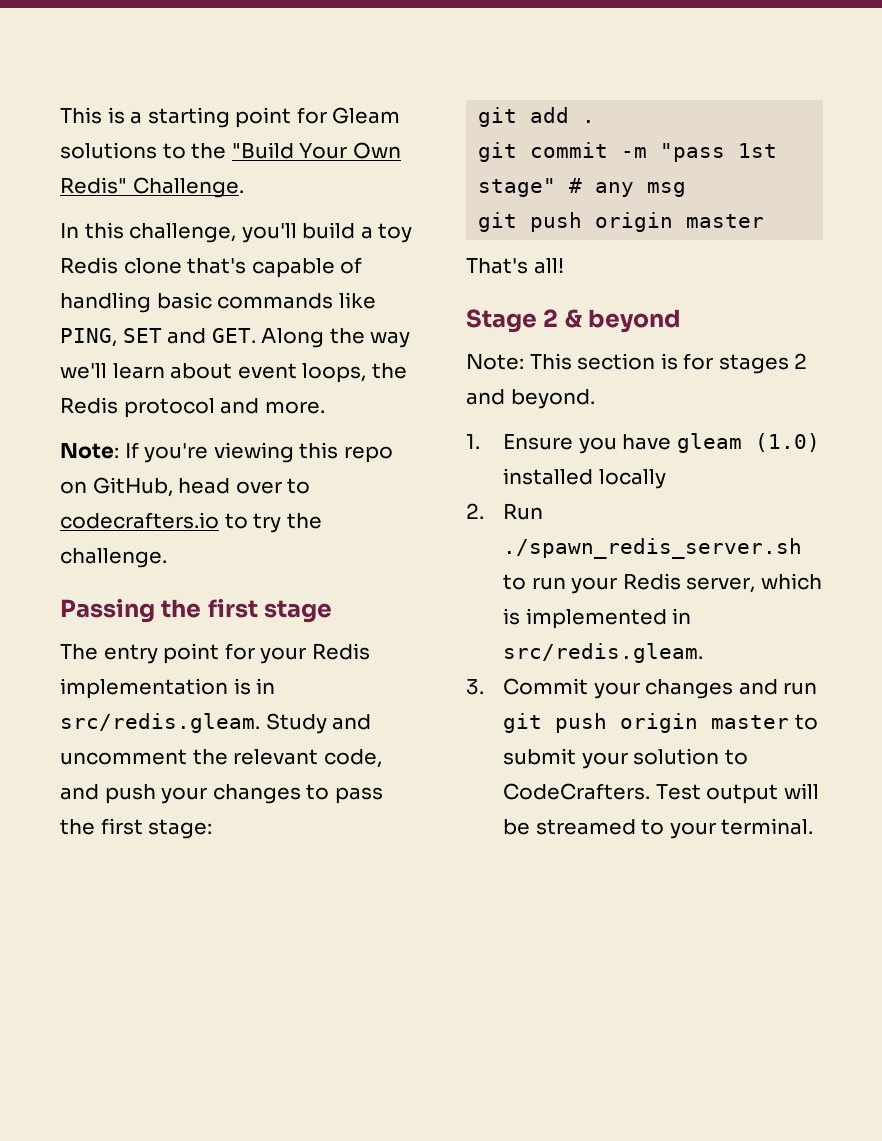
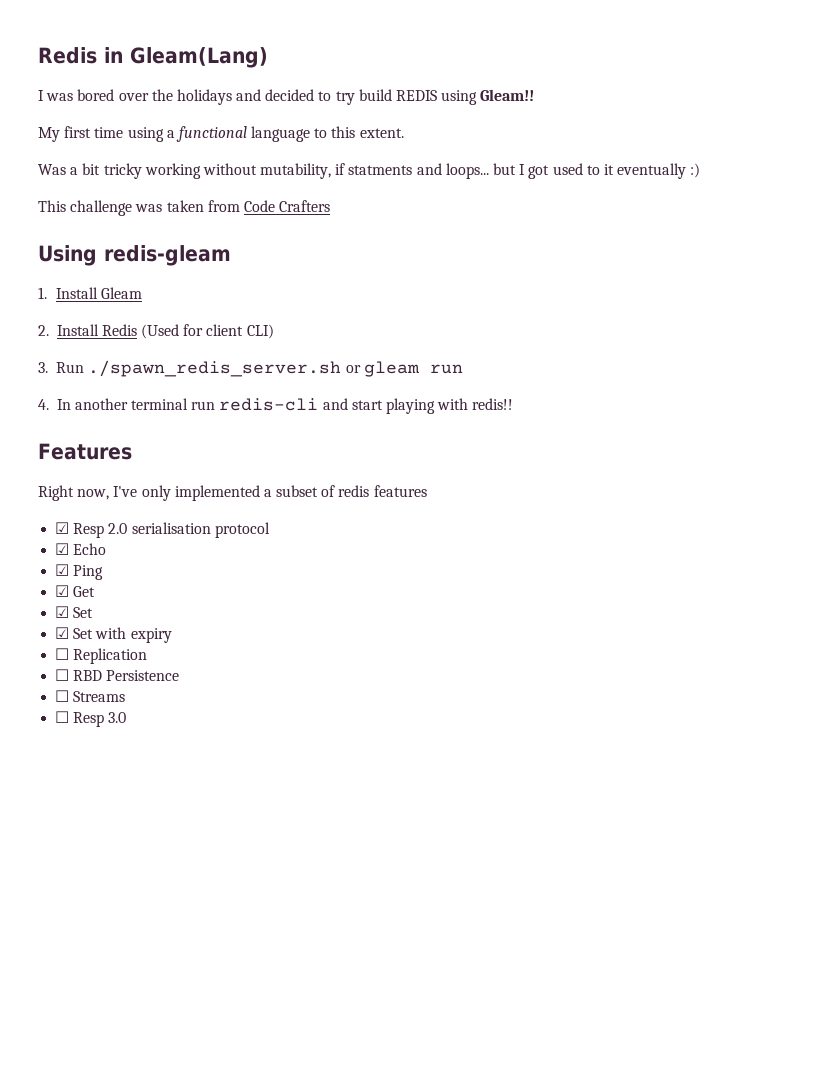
- This is a starting point for Gleam solutions to the "Build Your Own Redis" Challenge.
- In this challenge, you'll build a toy Redis clone that's capable of handling basic commands like PING, SET and GET. Along the way we'll learn about event loops, the Redis protocol and more.
- Note: If you're viewing this repo on GitHub, head over to codecrafters.io to try the challenge.
- Passing the first stage
- The entry point for your Redis implementation is in src/redis.gleam. Study and uncomment the relevant code, and push your changes to pass the first stage:
- git add .
- git commit -m "pass 1st stage" # any msg
- git push origin master
- That's all!
- Stage 2 & beyond
- Note: This section is for stages 2 and beyond.
- 1. Ensure you have gleam (1.0) installed locally
- 2. Run ./spawn_redis_server.sh to run your Redis server, which is implemented in src/redis.gleam.
- 3. Commit your changes and run git push origin master to submit your solution to CodeCrafters. Test output will be streamed to your terminal.
+ Redis in Gleam(Lang)
+ I was bored over the holidays and decided to try build REDIS using Gleam!!
+ My first time using a functional language to this extent.
+ Was a bit tricky working without mutability, if statments and loops... but I got used to it eventually :)
+ This challenge was taken from Code Crafters
+ Using redis-gleam
+ 1. Install Gleam
+ 2. Install Redis (Used for client CLI)
+ 3. Run ./spawn_redis_server.sh or gleam run
+ 4. In another terminal run redis-cli and start playing with redis!!
+ Features
+ Right now, I've only implemented a subset of redis features
+ ☑ Resp 2.0 serialisation protocol
+ ☑ Echo
+ ☑ Ping
+ ☑ Get
+ ☑ Set
+ ☑ Set with expiry
+ ☐ Replication
+ ☐ RBD Persistence
+ ☐ Streams
+ ☐ Resp 3.0

